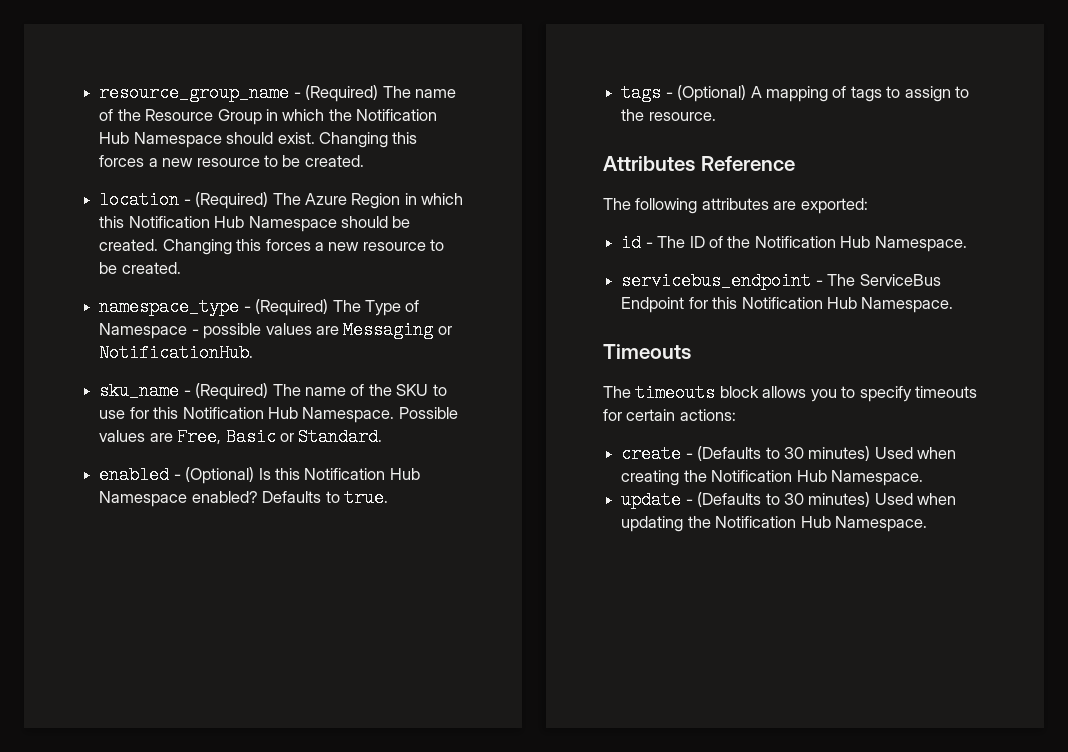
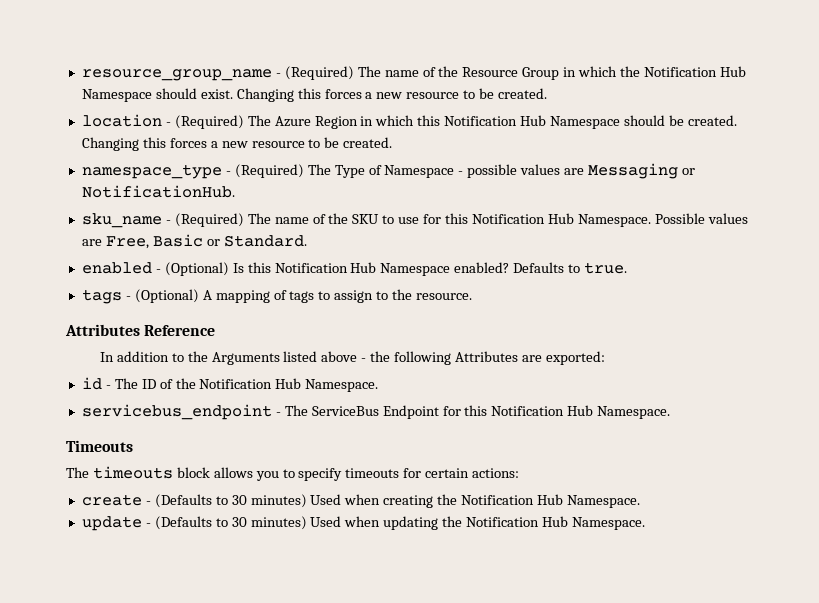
- The following attributes are exported:
+ In addition to the Arguments listed above - the following Attributes are exported:

